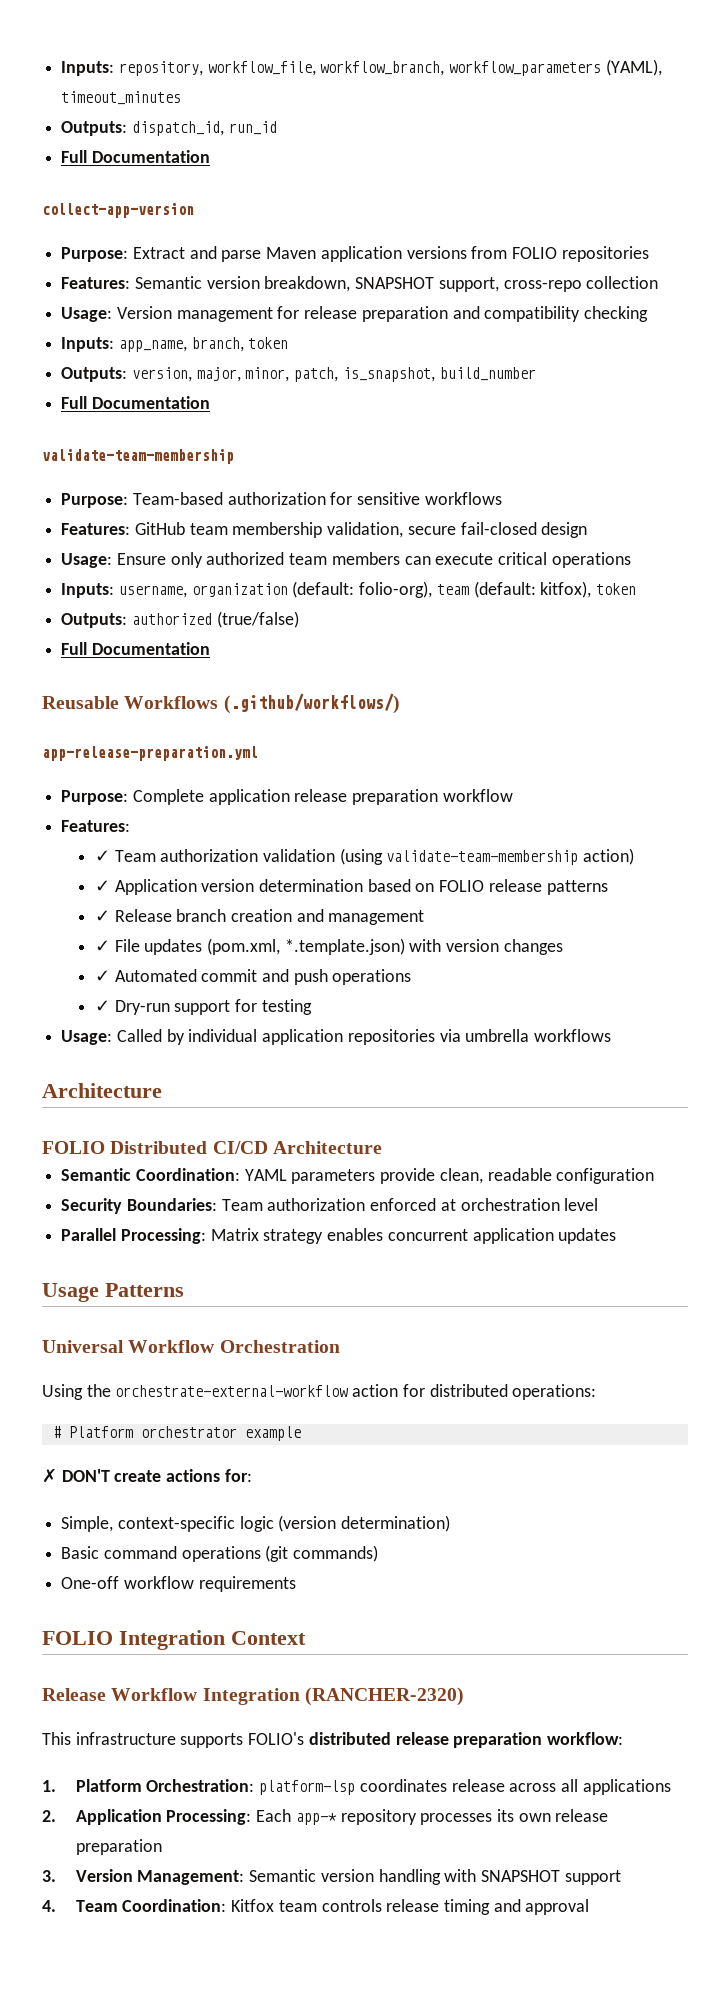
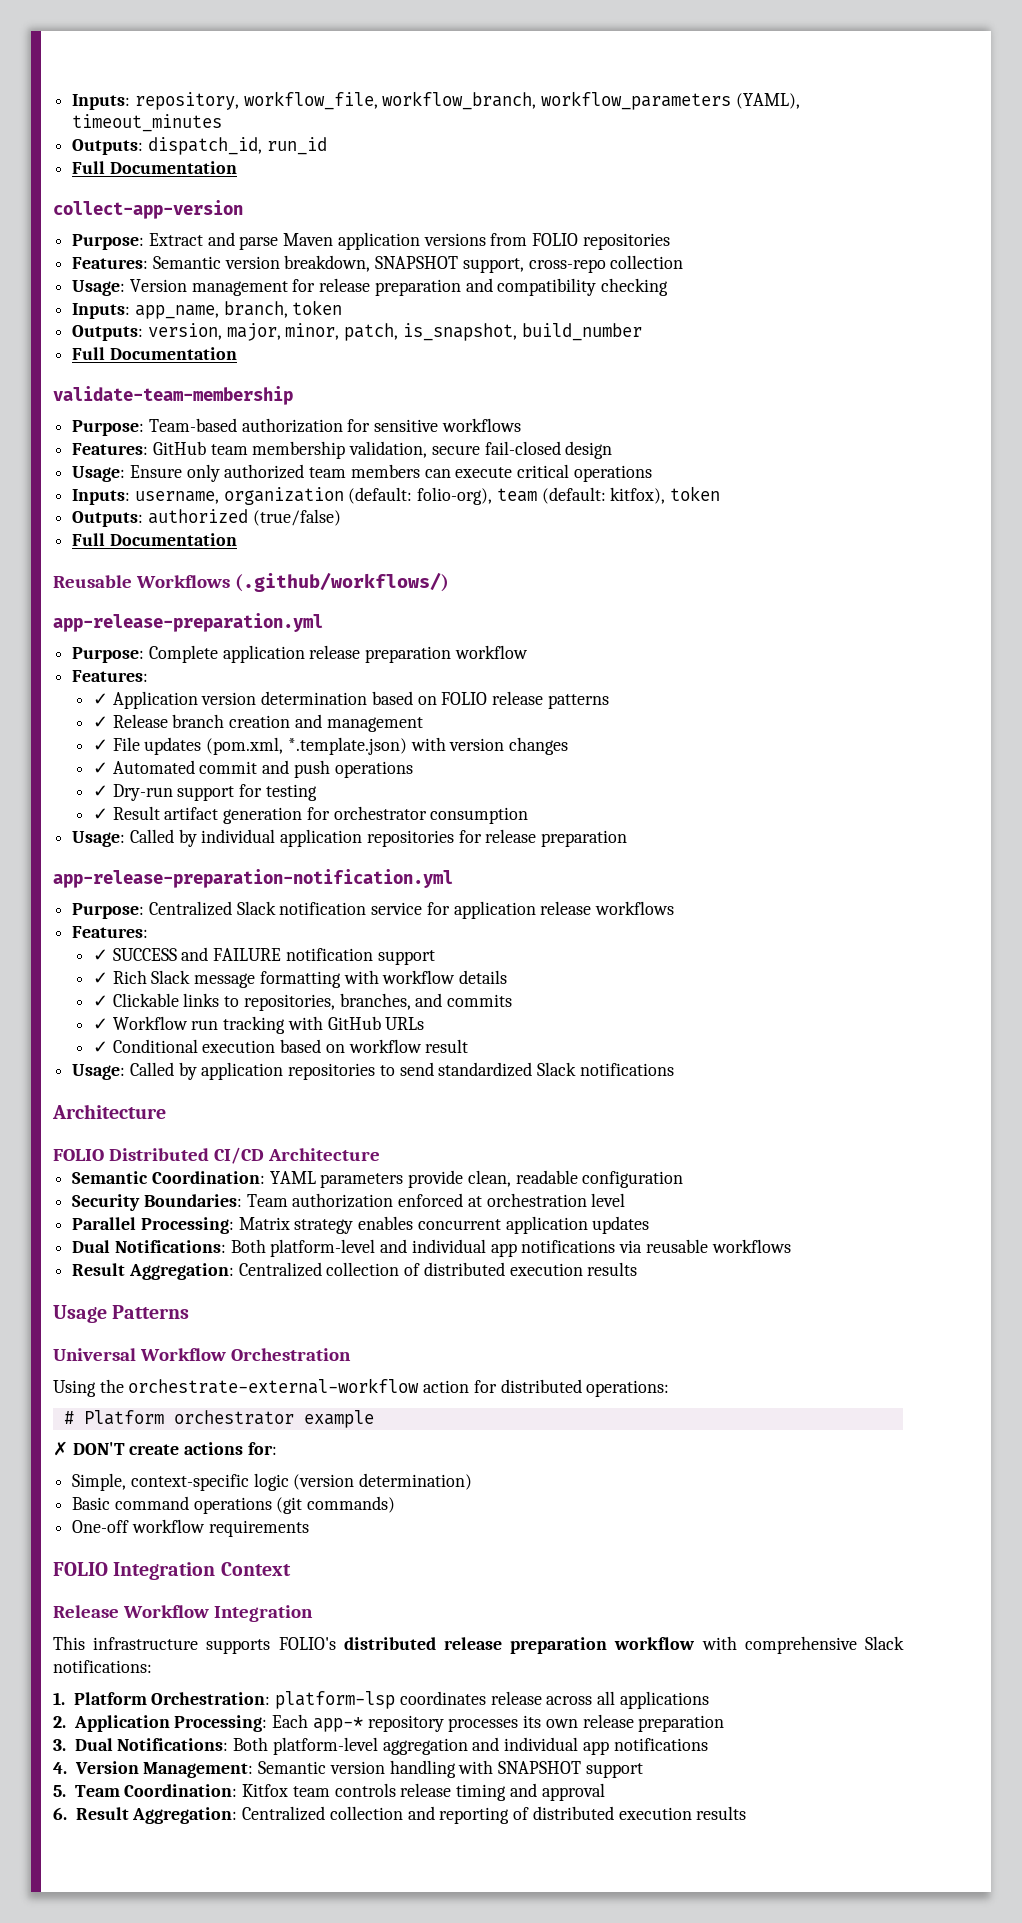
- ✓ Team authorization validation (using validate-team-membership action)
+ ✓ Result artifact generation for orchestrator consumption
- Usage: Called by individual application repositories via umbrella workflows
+ Usage: Called by individual application repositories for release preparation
+ app-release-preparation-notification.yml
+ Purpose: Centralized Slack notification service for application release workflows
+ Features:
+ ✓ SUCCESS and FAILURE notification support
+ ✓ Rich Slack message formatting with workflow details
+ ✓ Clickable links to repositories, branches, and commits
+ ✓ Workflow run tracking with GitHub URLs
+ ✓ Conditional execution based on workflow result
+ Usage: Called by application repositories to send standardized Slack notifications
+ Dual Notifications: Both platform-level and individual app notifications via reusable workflows
+ Result Aggregation: Centralized collection of distributed execution results
- Release Workflow Integration (RANCHER-2320)
+ Release Workflow Integration
- This infrastructure supports FOLIO's distributed release preparation workflow:
+ This infrastructure supports FOLIO's distributed release preparation workflow with comprehensive Slack notifications:
- 3. Version Management: Semantic version handling with SNAPSHOT support
+ 3. Dual Notifications: Both platform-level aggregation and individual app notifications
+ 4. Version Management: Semantic version handling with SNAPSHOT support
- 4. Team Coordination: Kitfox team controls release timing and approval
+ 5. Team Coordination: Kitfox team controls release timing and approval
+ 6. Result Aggregation: Centralized collection and reporting of distributed execution results

